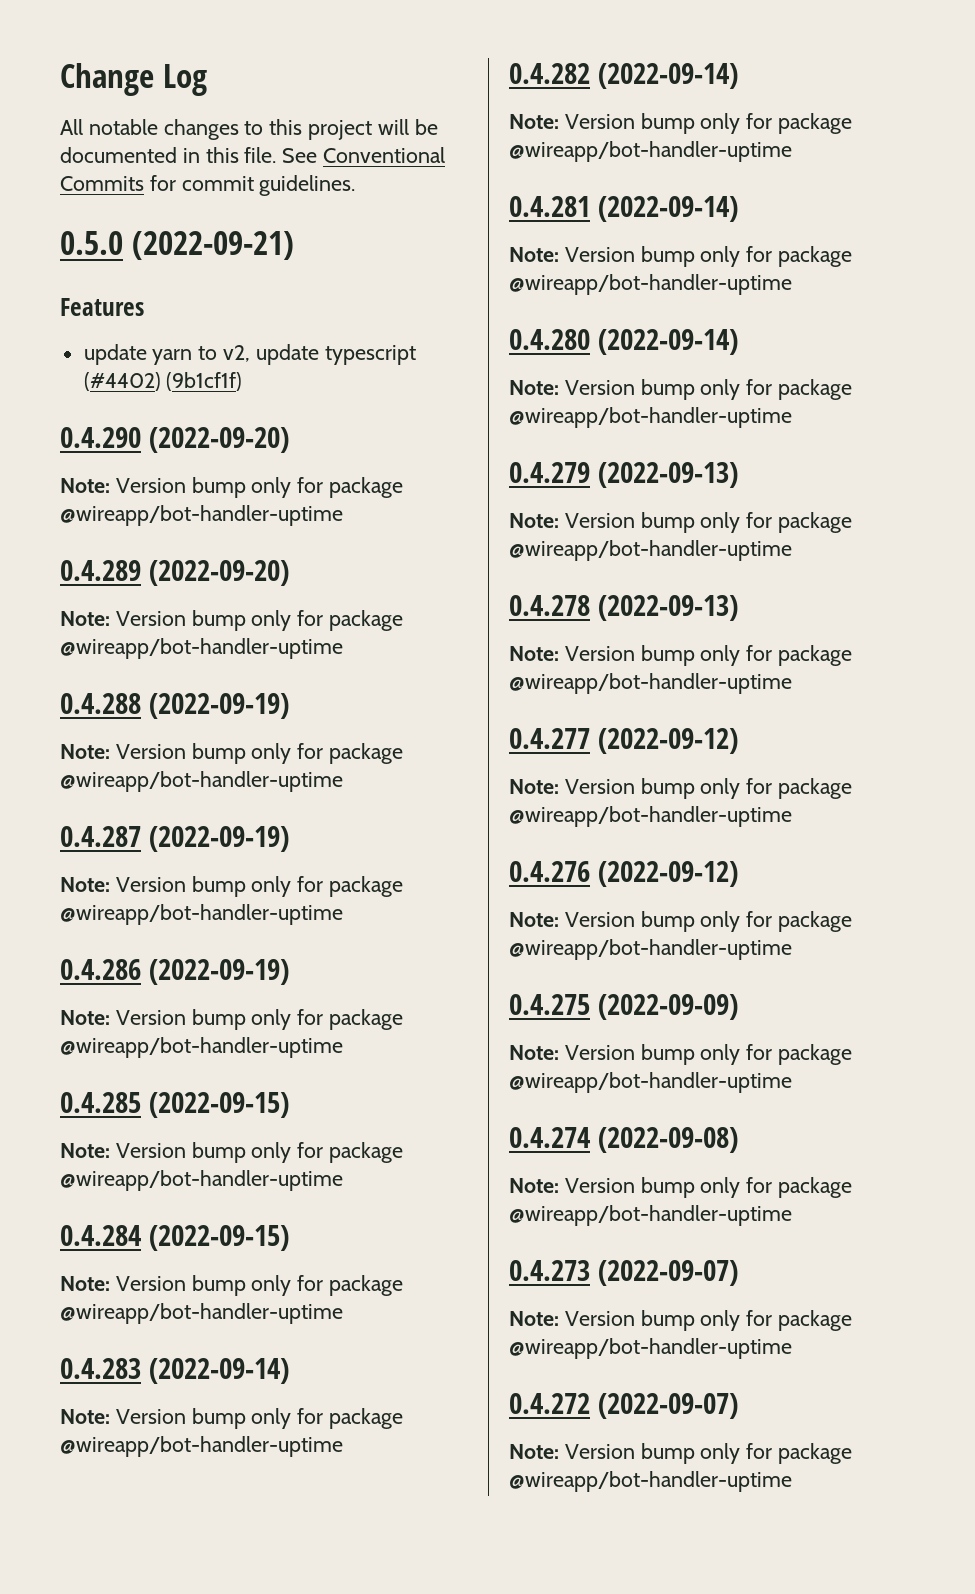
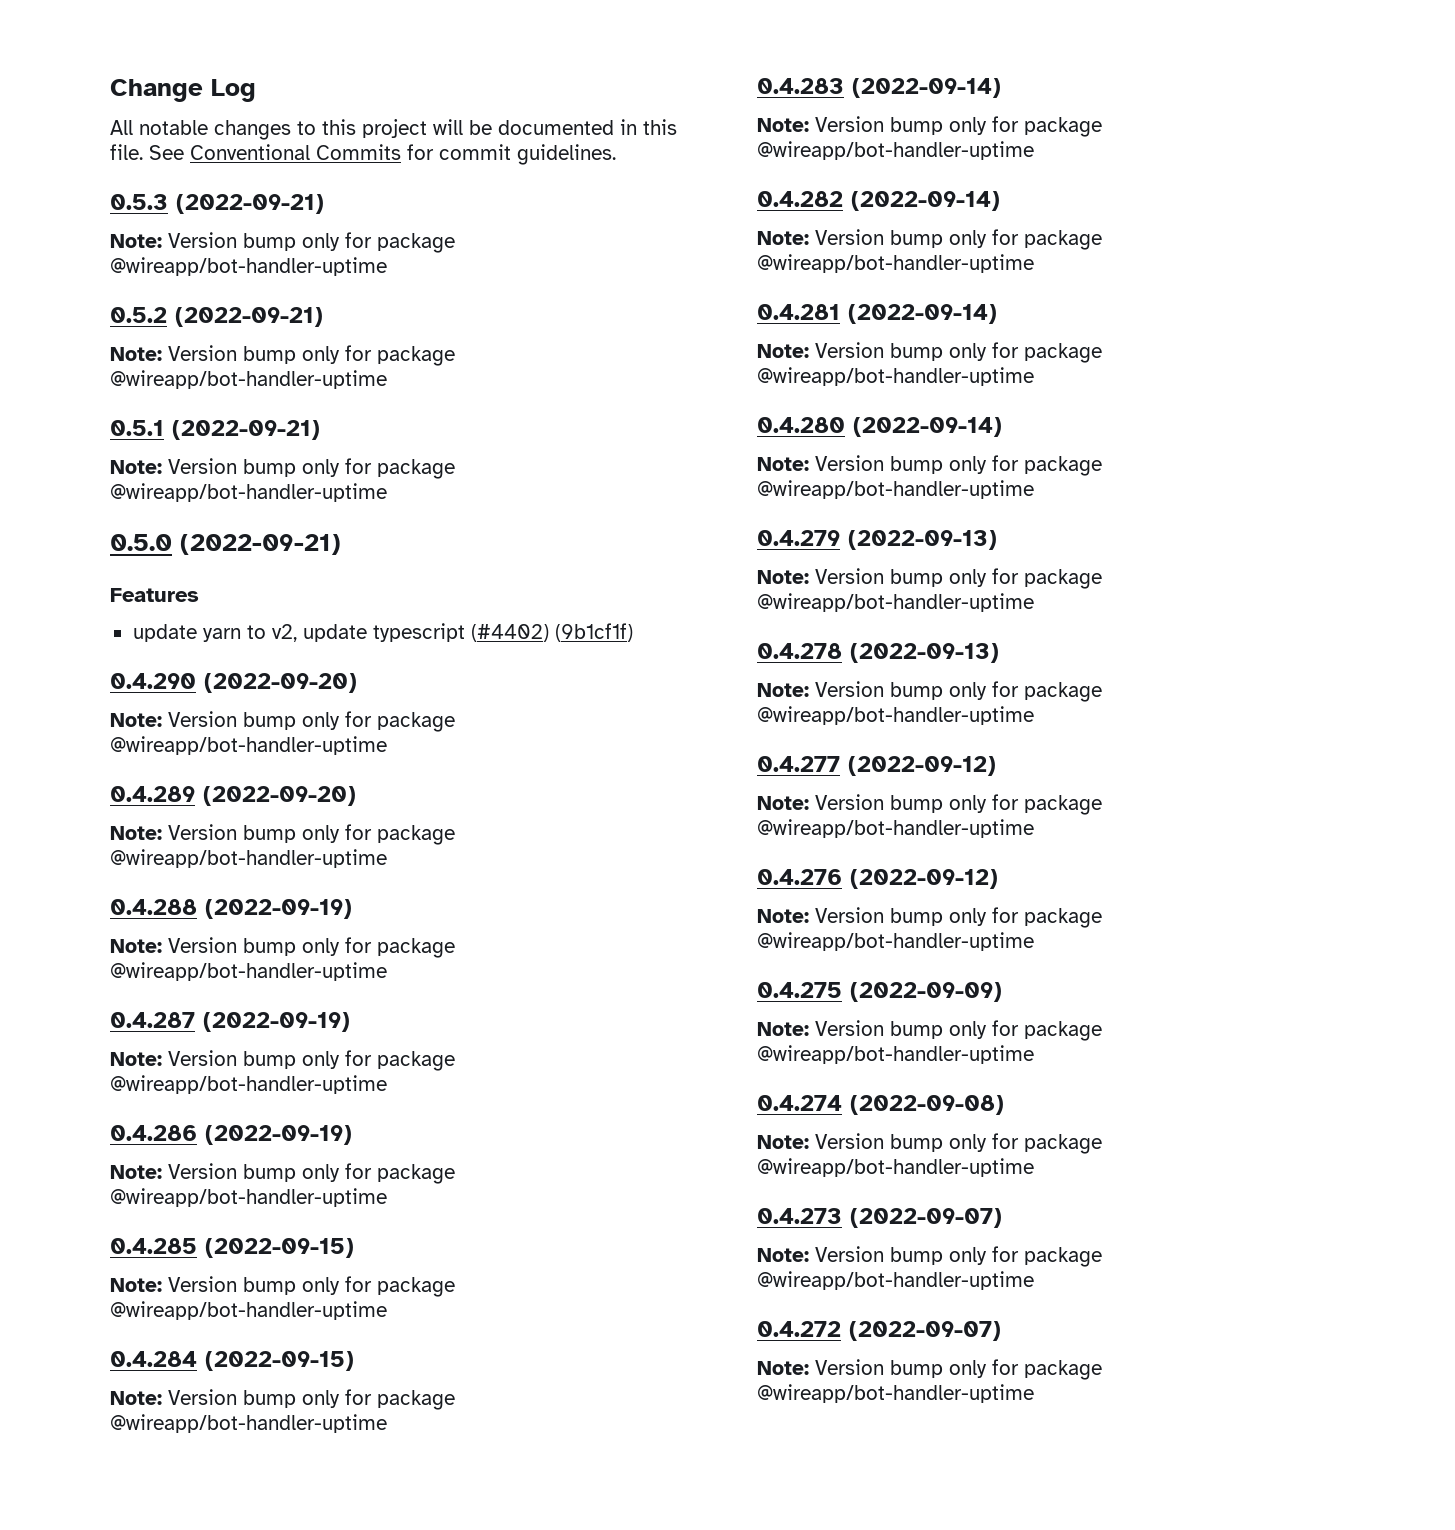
+ 0.5.3 (2022-09-21)
+ Note: Version bump only for package @wireapp/bot-handler-uptime
+ 0.5.2 (2022-09-21)
+ Note: Version bump only for package @wireapp/bot-handler-uptime
+ 0.5.1 (2022-09-21)
+ Note: Version bump only for package @wireapp/bot-handler-uptime

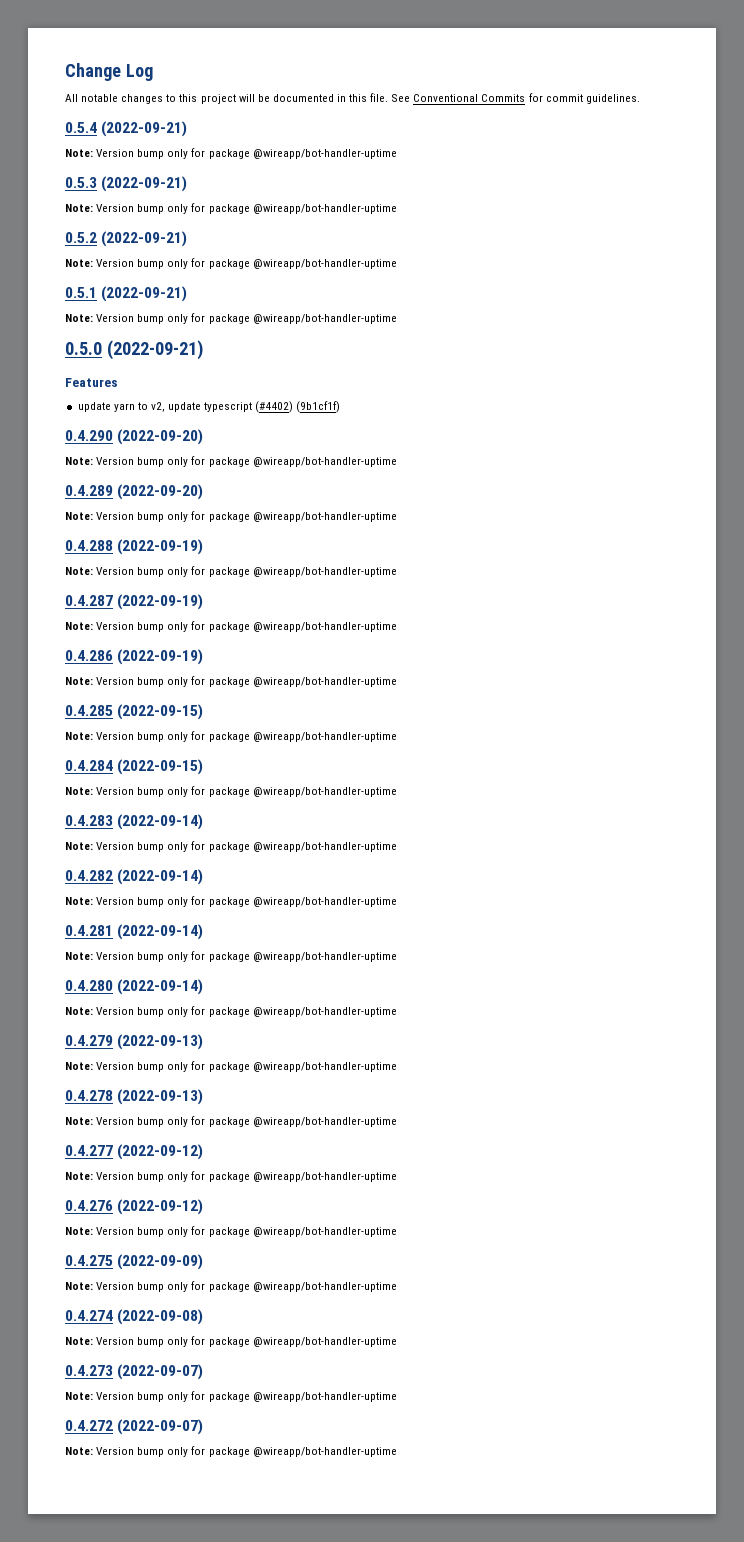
+ 0.5.4 (2022-09-21)
+ Note: Version bump only for package @wireapp/bot-handler-uptime

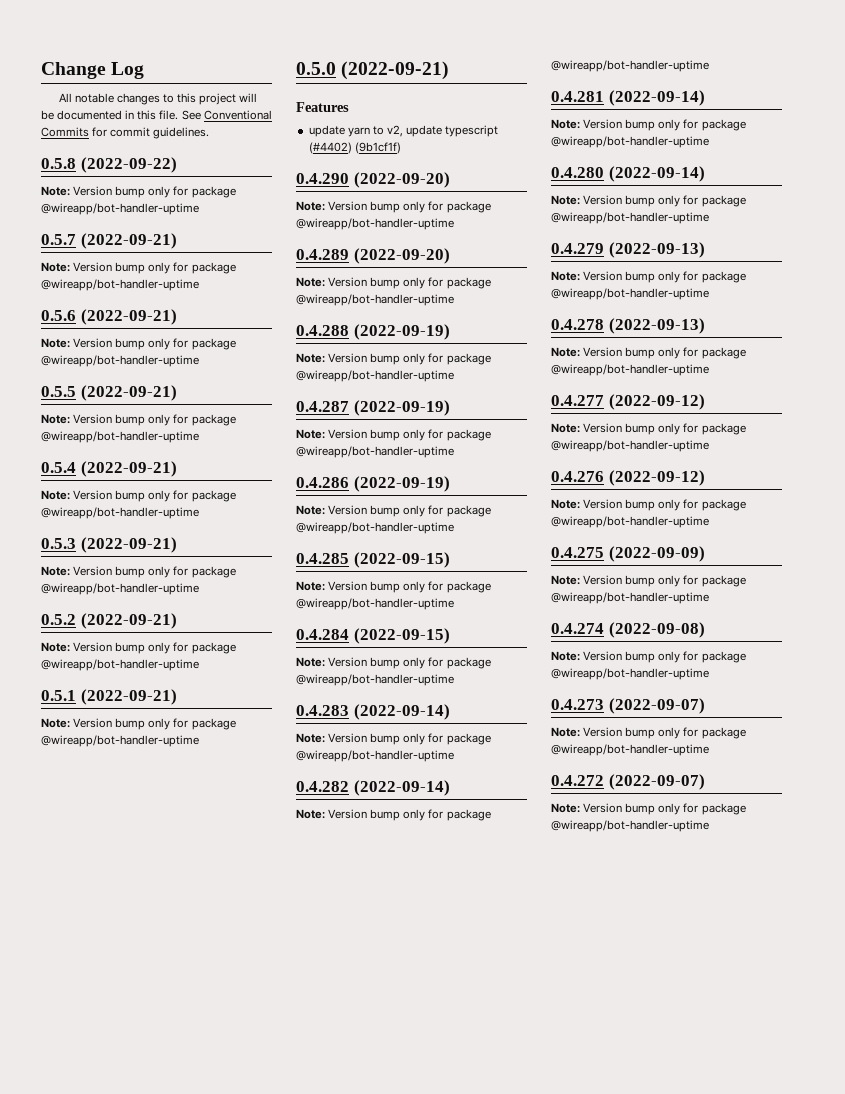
+ 0.5.8 (2022-09-22)
+ Note: Version bump only for package @wireapp/bot-handler-uptime
+ 0.5.7 (2022-09-21)
+ Note: Version bump only for package @wireapp/bot-handler-uptime
+ 0.5.6 (2022-09-21)
+ Note: Version bump only for package @wireapp/bot-handler-uptime
+ 0.5.5 (2022-09-21)
+ Note: Version bump only for package @wireapp/bot-handler-uptime

